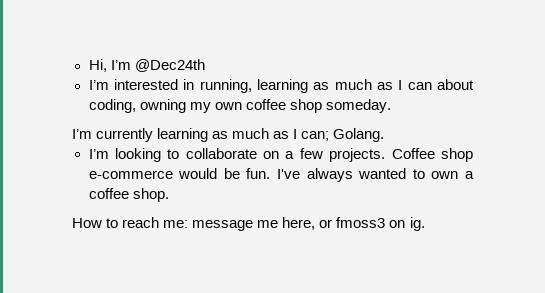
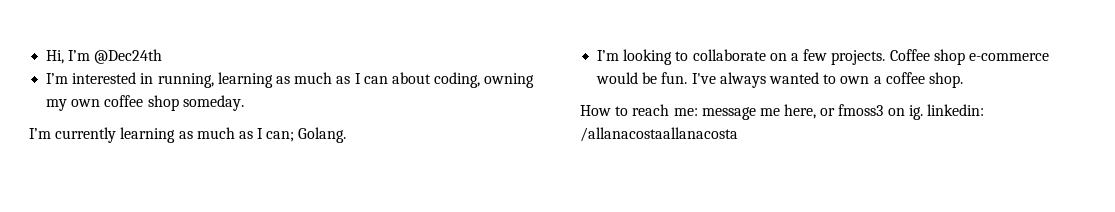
- How to reach me: message me here, or fmoss3 on ig.
+ How to reach me: message me here, or fmoss3 on ig. linkedin: /allanacostaallanacosta

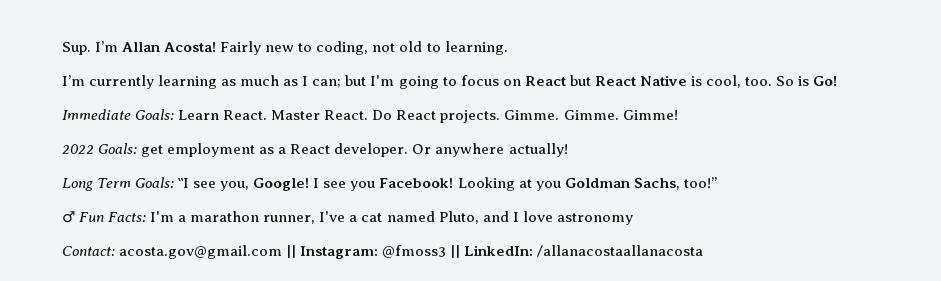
- Hi, I’m @Dec24th
- I’m interested in running, learning as much as I can about coding, owning my own coffee shop someday.
+ Sup. I’m Allan Acosta! Fairly new to coding, not old to learning.
- I’m currently learning as much as I can; Golang.
- I’m looking to collaborate on a few projects. Coffee shop e-commerce would be fun. I've always wanted to own a coffee shop.
- How to reach me: message me here, or fmoss3 on ig. linkedin: /allanacostaallanacosta
+ I’m currently learning as much as I can; but I'm going to focus on React but React Native is cool, too. So is Go!
+ Immediate Goals: Learn React. Master React. Do React projects. Gimme. Gimme. Gimme!
+ 2022 Goals: get employment as a React developer. Or anywhere actually!
+ Long Term Goals: ‟I see you, Google! I see you Facebook! Looking at you Goldman Sachs, too!”
+ ♂ Fun Facts: I'm a marathon runner, I've a cat named Pluto, and I love astronomy
+ Contact: acosta.gov@gmail.com || Instagram: @fmoss3 || LinkedIn: /allanacostaallanacosta

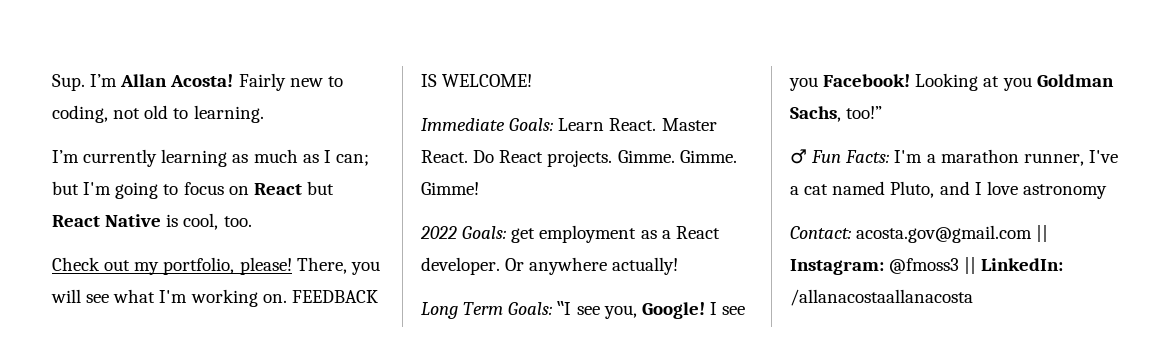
- I’m currently learning as much as I can; but I'm going to focus on React but React Native is cool, too. So is Go!
+ I’m currently learning as much as I can; but I'm going to focus on React but React Native is cool, too.
+ Check out my portfolio, please! There, you will see what I'm working on. FEEDBACK IS WELCOME!

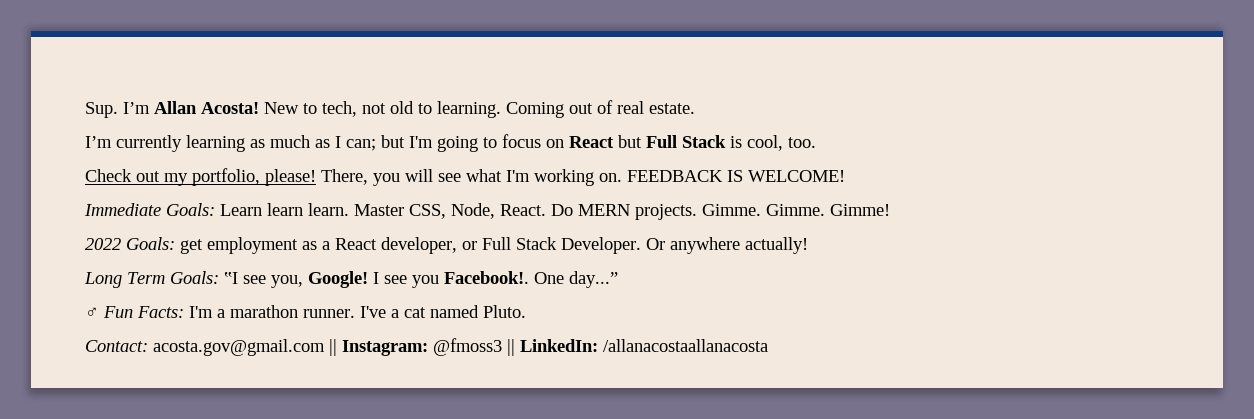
- Fairly new to coding, not old to learning.
+ New to tech, not old to learning. Coming out of real estate.
- I’m currently learning as much as I can; but I'm going to focus on React but React Native is cool, too.
+ I’m currently learning as much as I can; but I'm going to focus on React but Full Stack is cool, too.
- Immediate Goals: Learn React. Master React.
+ Immediate Goals: Learn learn learn. Master CSS, Node, React.
- Do React projects.
+ Do MERN projects.
- 2022 Goals: get employment as a React developer.
+ 2022 Goals: get employment as a React developer, or Full Stack Developer.
- I see you Facebook! Looking at you Goldman Sachs, too!”
+ I see you Facebook!. One day...”
- ♂ Fun Facts: I'm a marathon runner, I've a cat named Pluto, and I love astronomy
+ ♂ Fun Facts: I'm a marathon runner. I've a cat named Pluto.

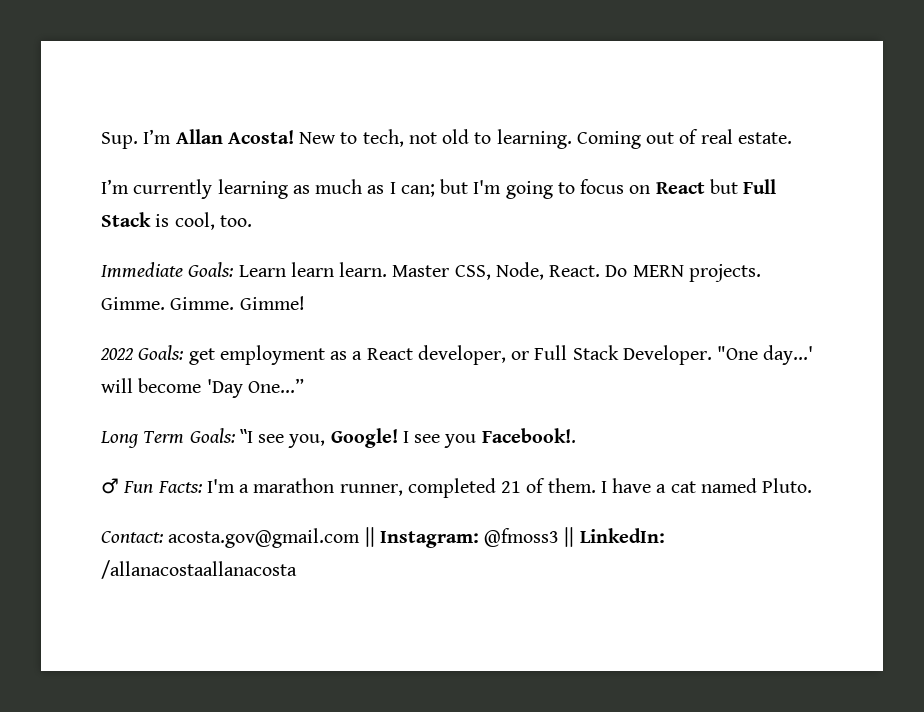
- Check out my portfolio, please! There, you will see what I'm working on. FEEDBACK IS WELCOME!
- Or anywhere actually!
+ "One day...' will become 'Day One...”
- One day...”
- ♂ Fun Facts: I'm a marathon runner. I've a cat named Pluto.
+ ♂ Fun Facts: I'm a marathon runner, completed 21 of them. I have a cat named Pluto.

